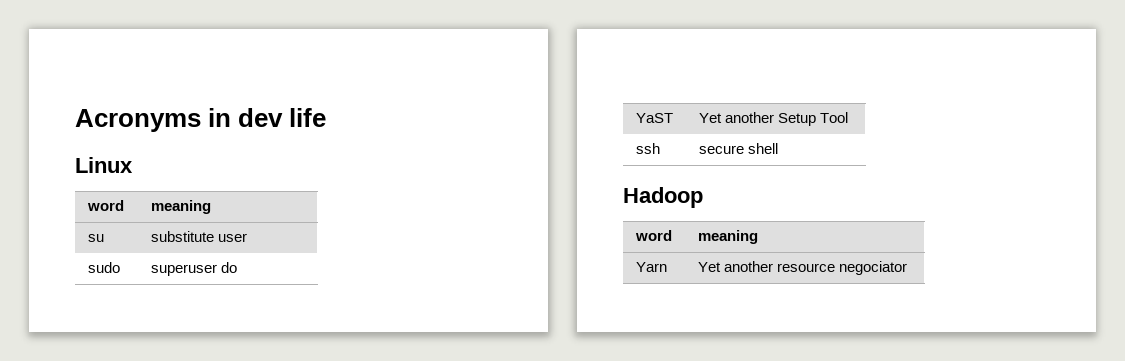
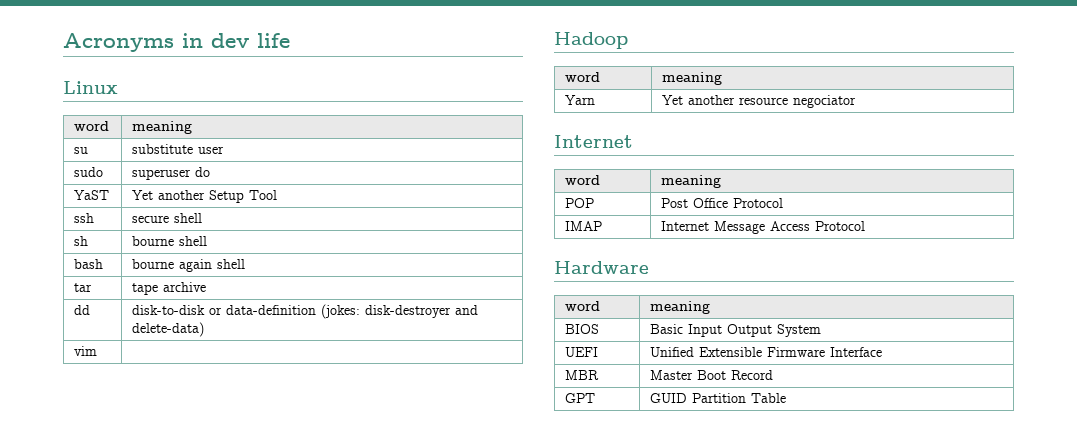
+ sh | bourne shell
+ bash | bourne again shell
+ tar | tape archive
+ dd | disk-to-disk or data-definition (jokes: disk-destroyer and delete-data)
+ vim |
  Yarn | Yet another resource negociator
+ Internet
+ word | meaning
+ POP | Post Office Protocol
+ IMAP | Internet Message Access Protocol
+ Hardware
+ word | meaning
+ BIOS | Basic Input Output System
+ UEFI | Unified Extensible Firmware Interface
+ MBR | Master Boot Record
+ GPT | GUID Partition Table

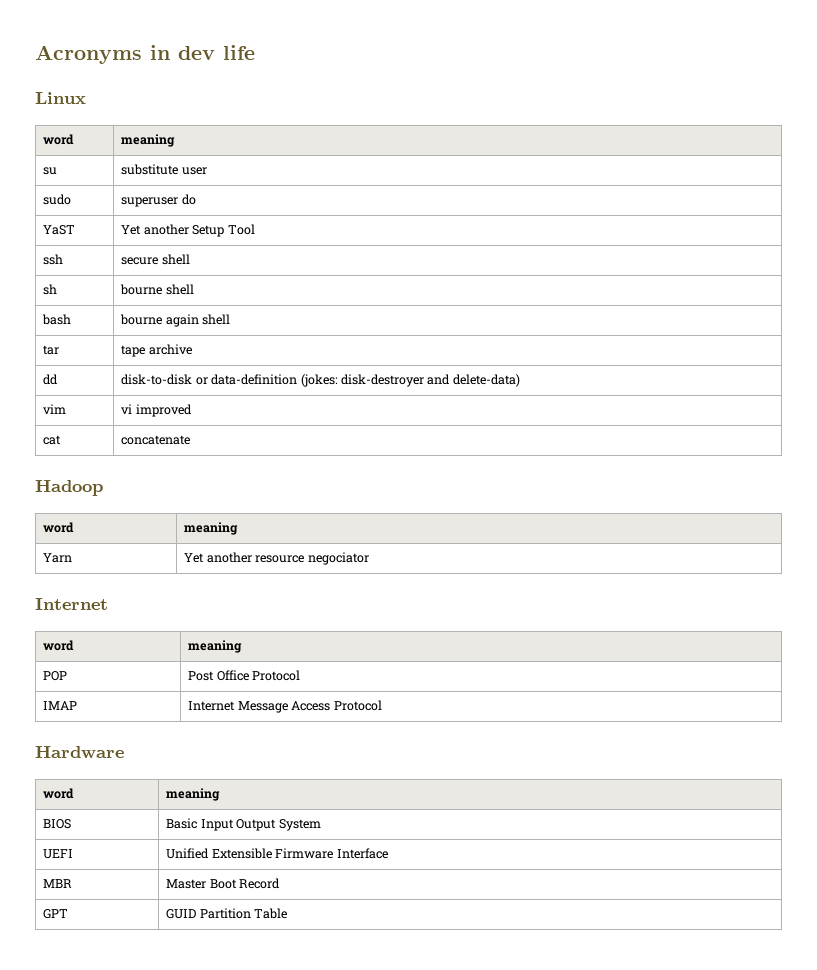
- vim |
+ vim | vi improved
+ cat | concatenate

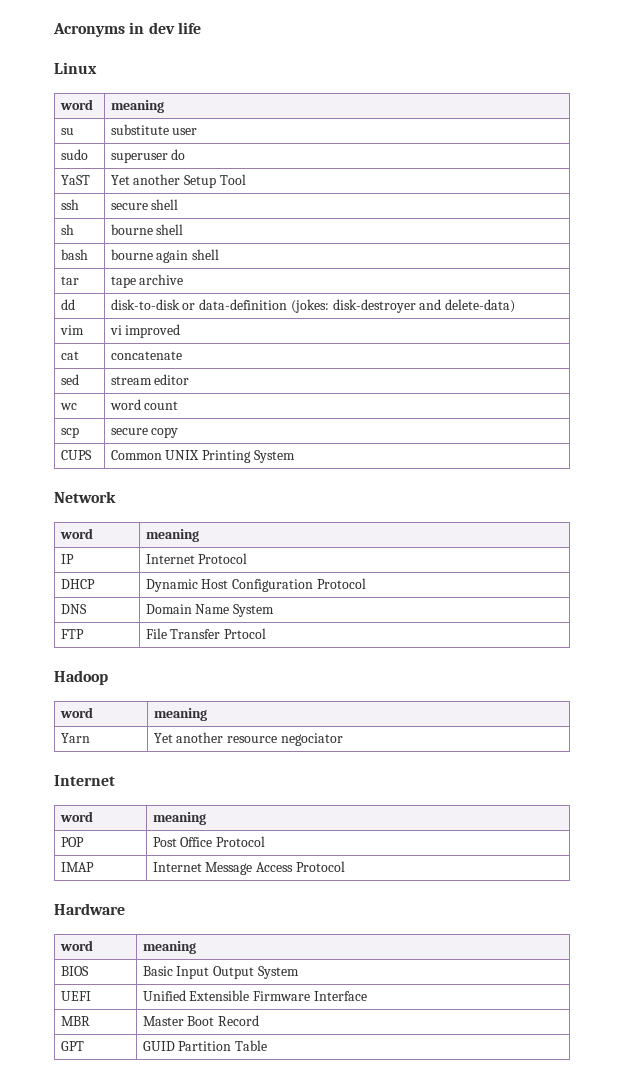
+ sed | stream editor
+ wc | word count
+ scp | secure copy
+ CUPS | Common UNIX Printing System
+ Network
+ word | meaning
+ IP | Internet Protocol
+ DHCP | Dynamic Host Configuration Protocol
+ DNS | Domain Name System
+ FTP | File Transfer Prtocol

